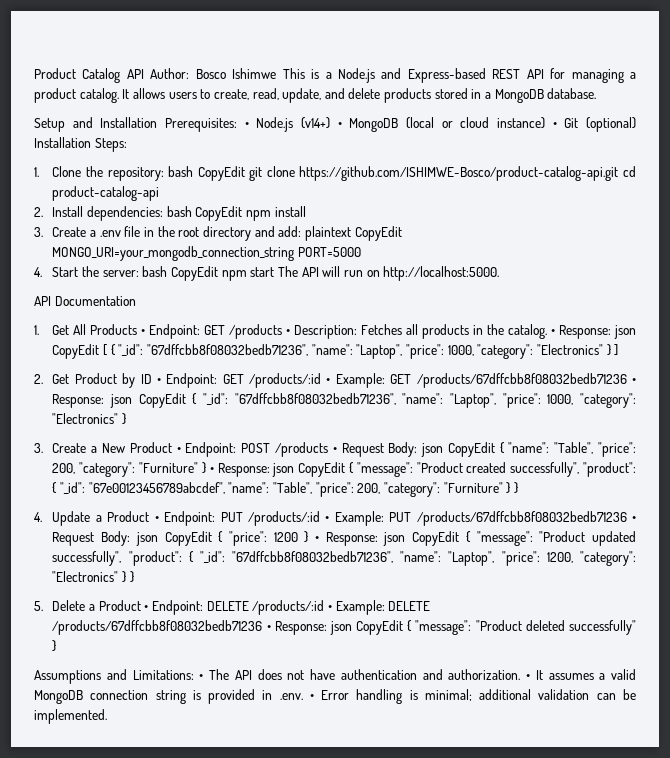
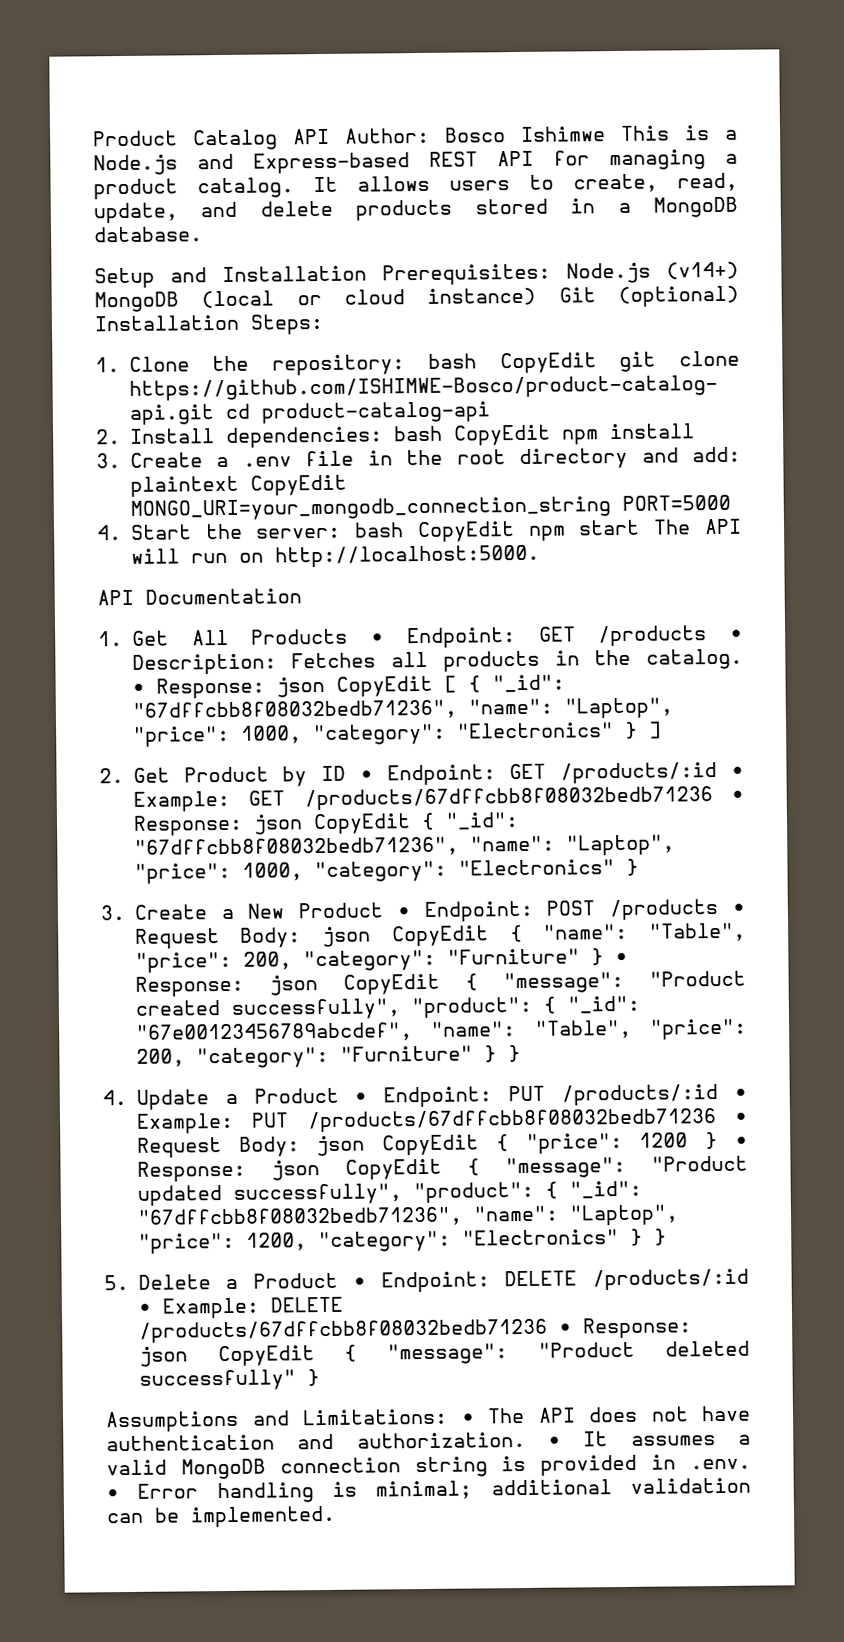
- Setup and Installation Prerequisites: • Node.js (v14+) • MongoDB (local or cloud instance) • Git (optional) Installation Steps:
+ Setup and Installation Prerequisites: Node.js (v14+) MongoDB (local or cloud instance) Git (optional) Installation Steps:

